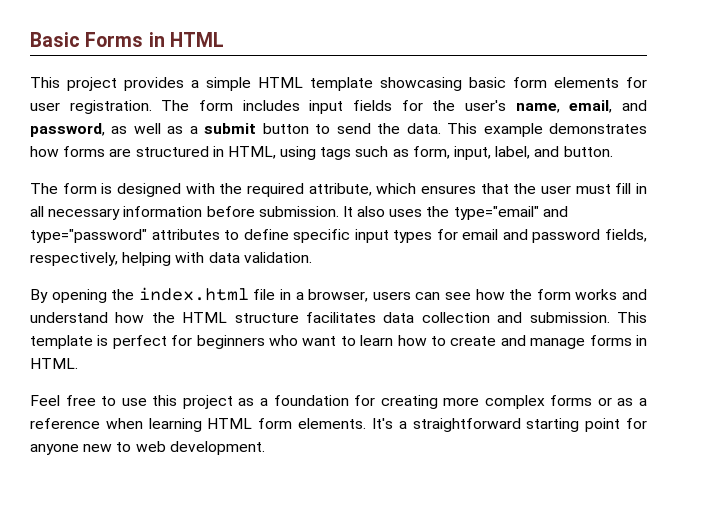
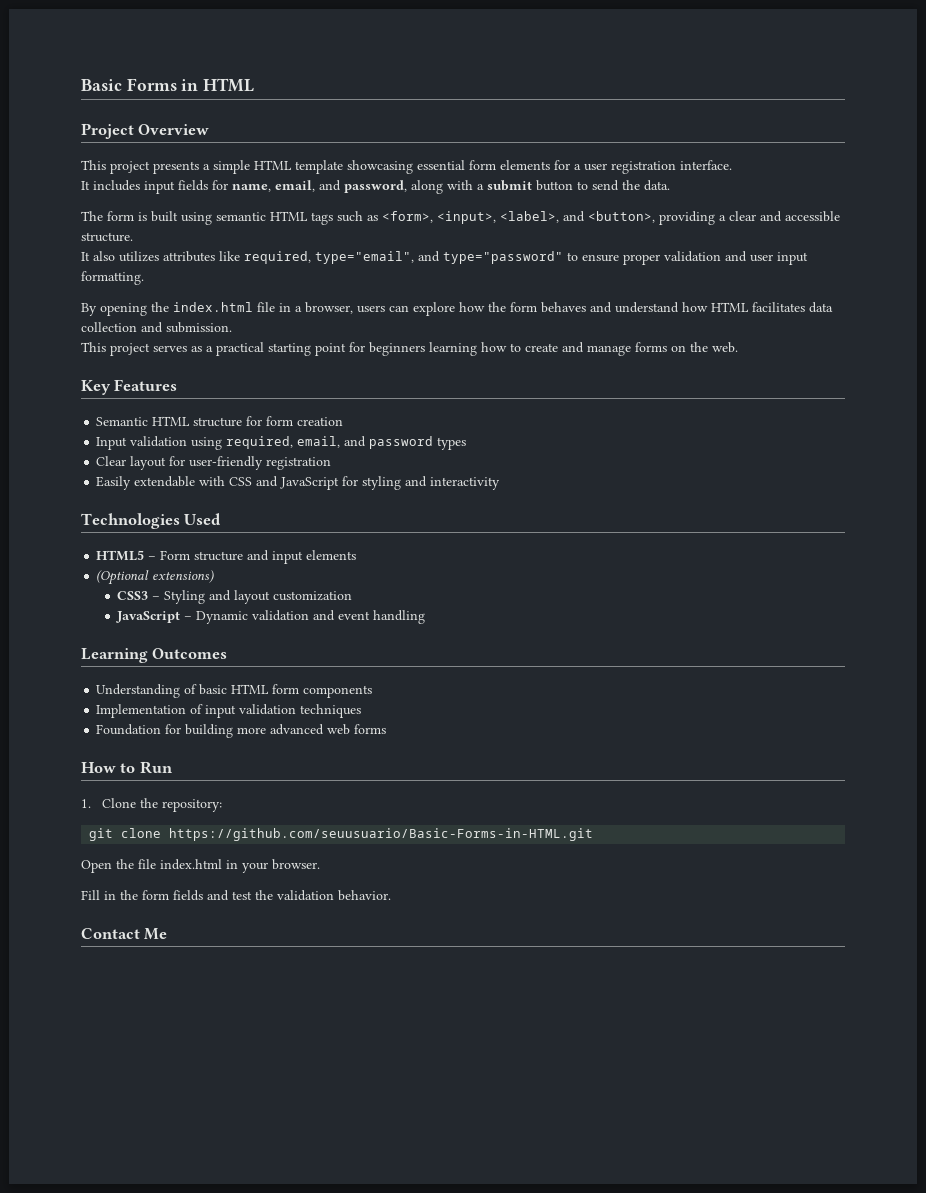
- This project provides a simple HTML template showcasing basic form elements for user registration. The form includes input fields for the user's name, email, and password, as well as a submit button to send the data. This example demonstrates how forms are structured in HTML, using tags such as form, input, label, and button.
- The form is designed with the required attribute, which ensures that the user must fill in all necessary information before submission. It also uses the type="email" and type="password" attributes to define specific input types for email and password fields, respectively, helping with data validation.
+ Project Overview
+ This project presents a simple HTML template showcasing essential form elements for a user registration interface.
+ It includes input fields for name, email, and password, along with a submit button to send the data.
+ The form is built using semantic HTML tags such as <form>, <input>, <label>, and <button>, providing a clear and accessible structure.
+ It also utilizes attributes like required, type="email", and type="password" to ensure proper validation and user input formatting.
- By opening the index.html file in a browser, users can see how the form works and understand how the HTML structure facilitates data collection and submission. This template is perfect for beginners who want to learn how to create and manage forms in HTML.
- Feel free to use this project as a foundation for creating more complex forms or as a reference when learning HTML form elements. It's a straightforward starting point for anyone new to web development.
+ By opening the index.html file in a browser, users can explore how the form behaves and understand how HTML facilitates data collection and submission.
+ This project serves as a practical starting point for beginners learning how to create and manage forms on the web.
+ Key Features
+ Semantic HTML structure for form creation
+ Input validation using required, email, and password types
+ Clear layout for user-friendly registration
+ Easily extendable with CSS and JavaScript for styling and interactivity
+ Technologies Used
+ HTML5 – Form structure and input elements
+ (Optional extensions)
+ CSS3 – Styling and layout customization
+ JavaScript – Dynamic validation and event handling
+ Learning Outcomes
+ Understanding of basic HTML form components
+ Implementation of input validation techniques
+ Foundation for building more advanced web forms
+ How to Run
+ 1. Clone the repository:
+ git clone https://github.com/seuusuario/Basic-Forms-in-HTML.git
+ Open the file index.html in your browser.
+ Fill in the form fields and test the validation behavior.
+ Contact Me

